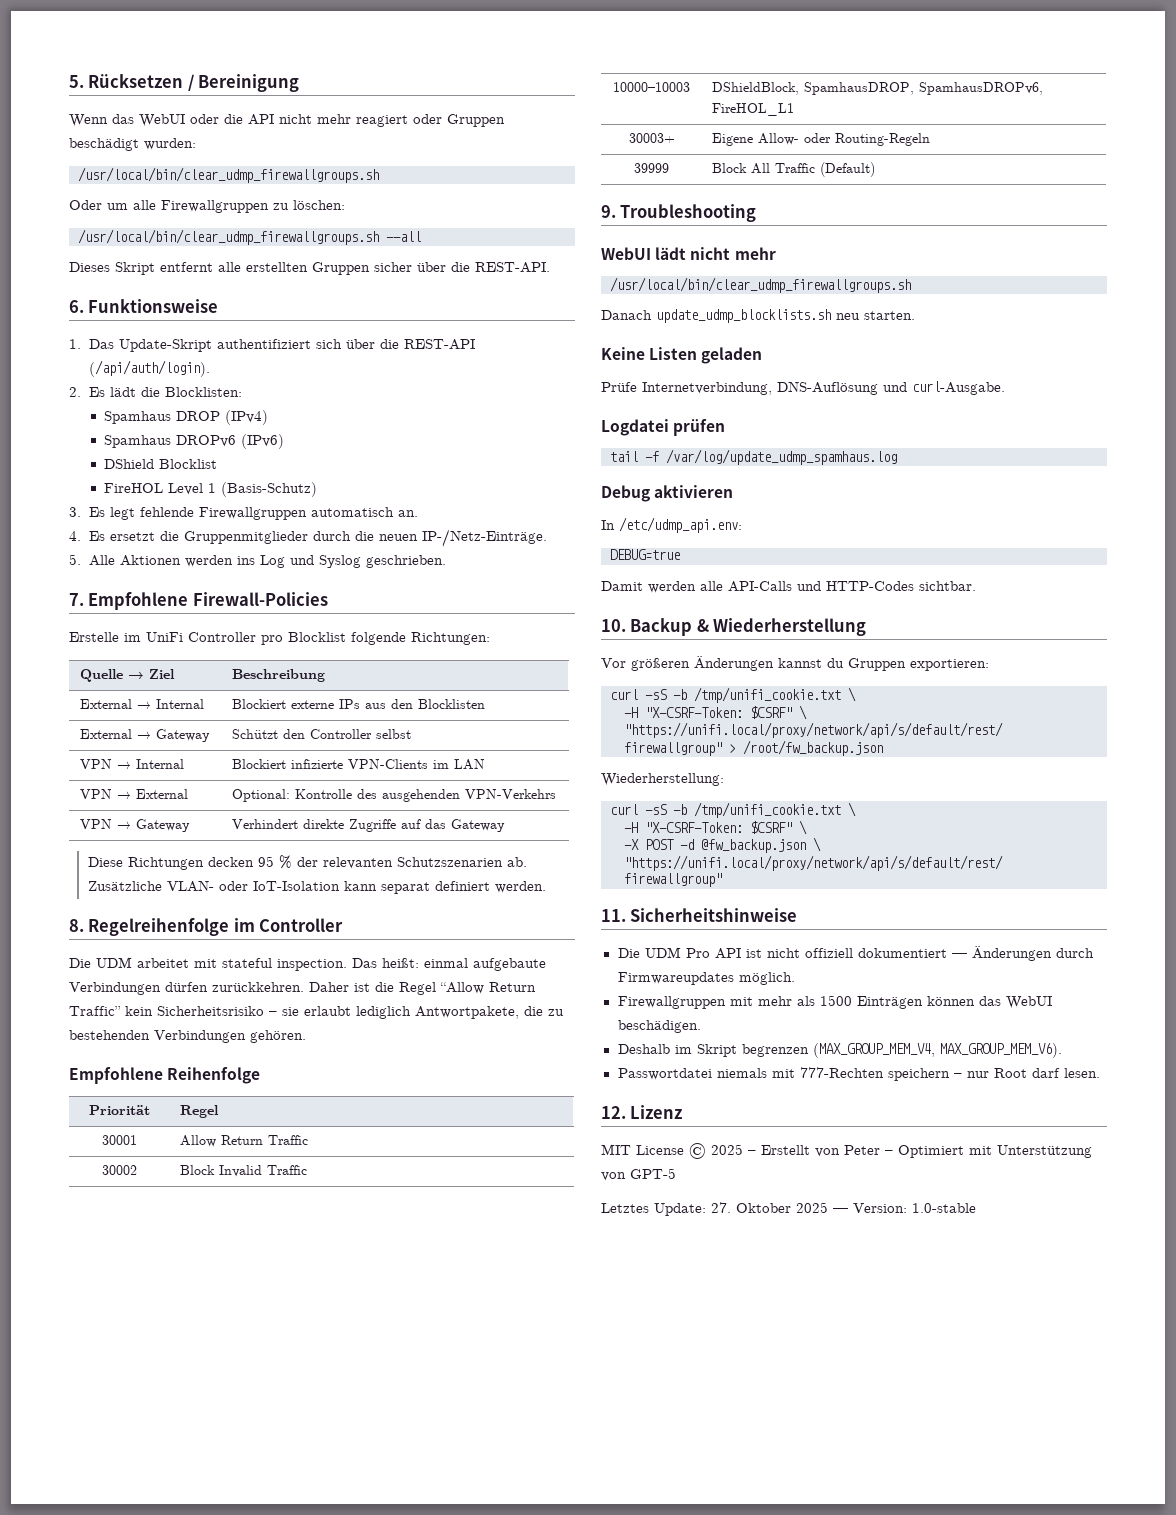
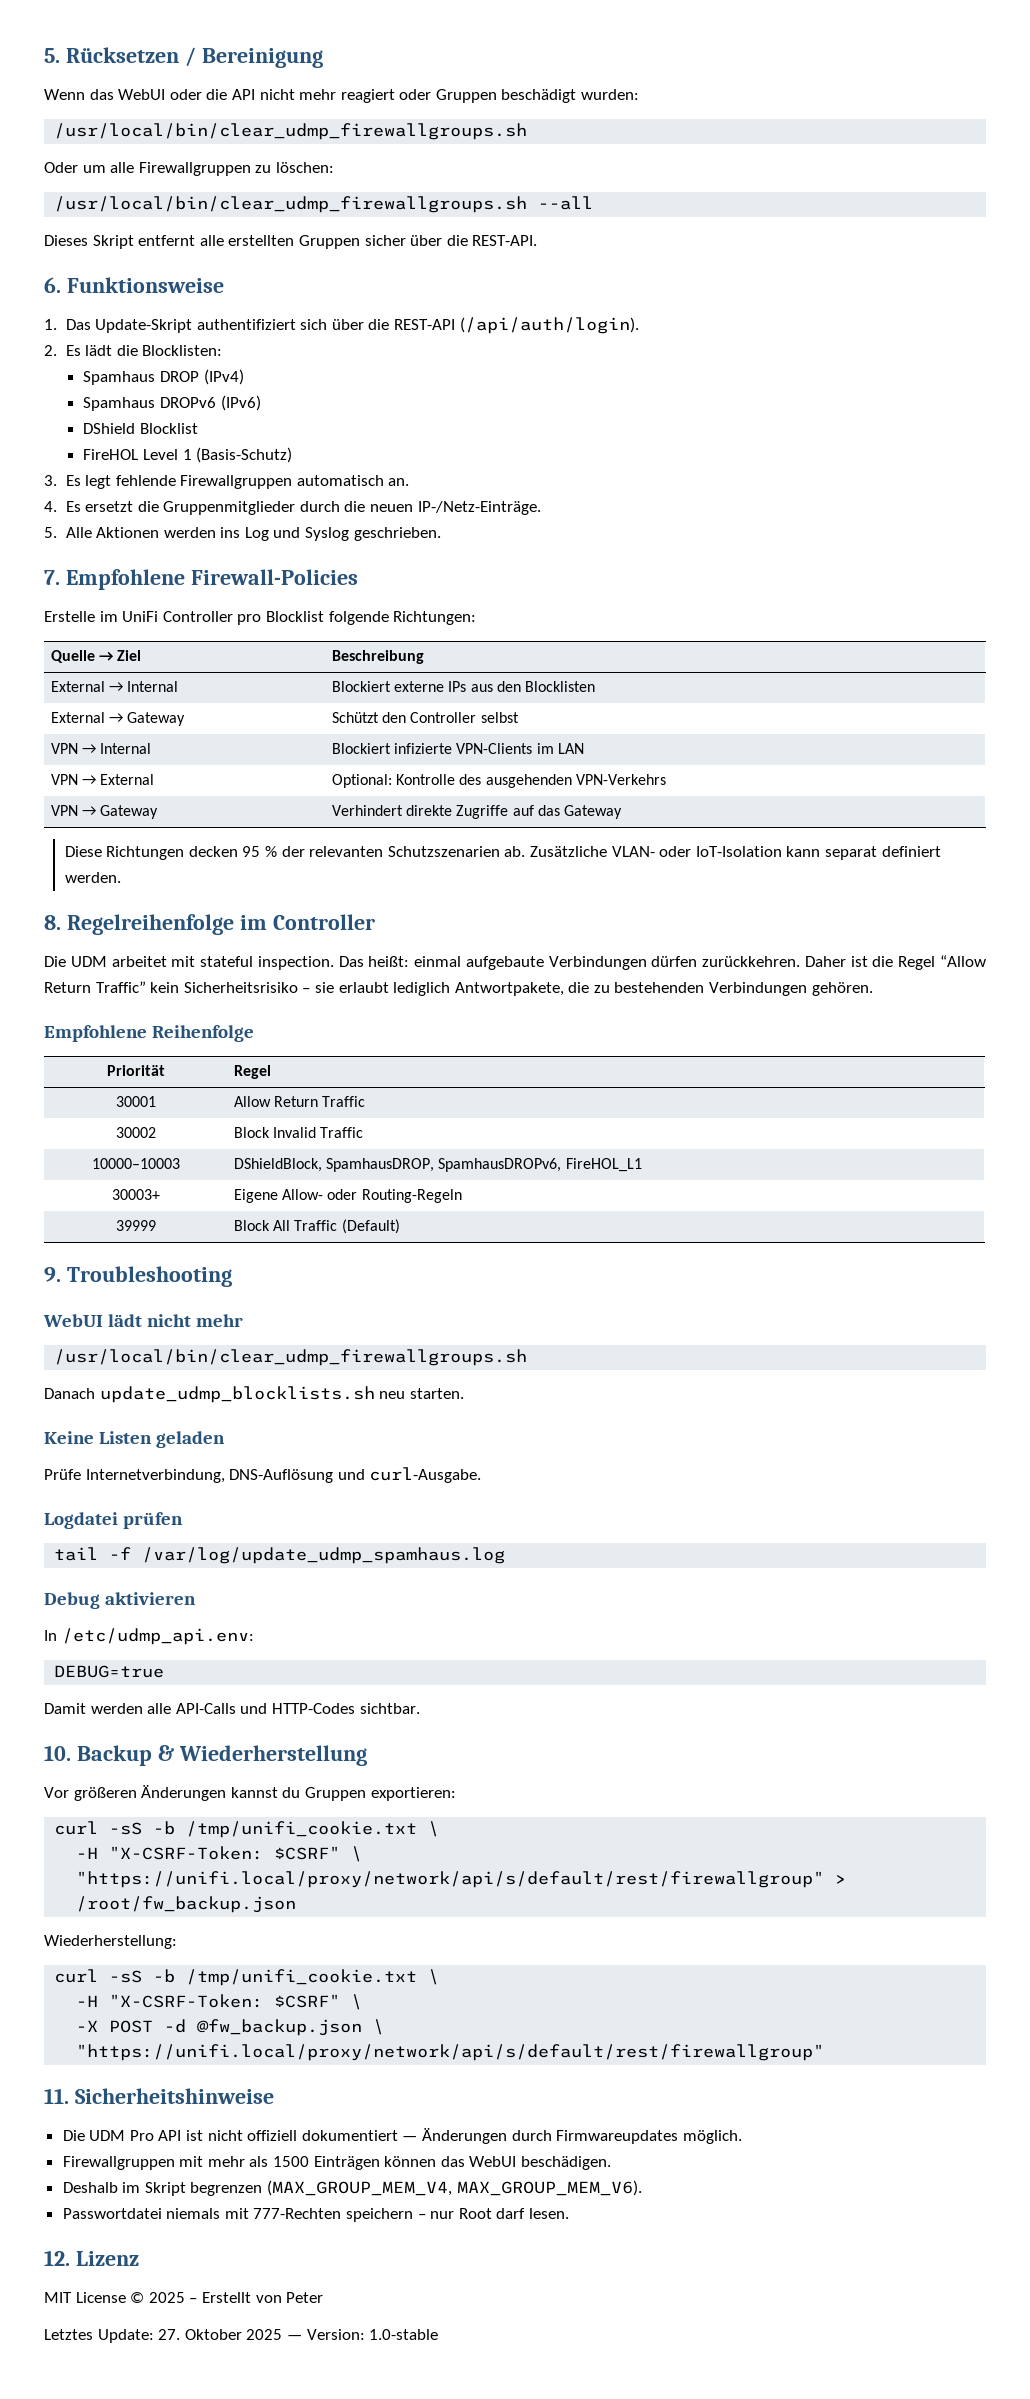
- MIT License © 2025 – Erstellt von Peter – Optimiert mit Unterstützung von GPT-5
+ MIT License © 2025 – Erstellt von Peter

